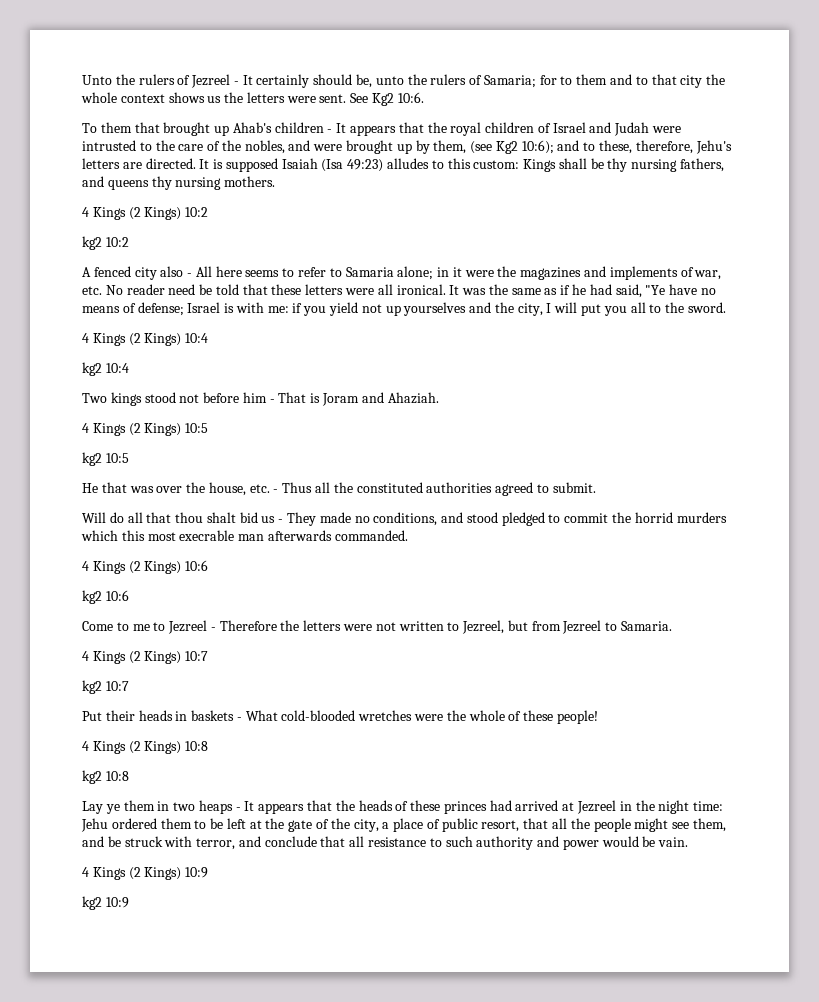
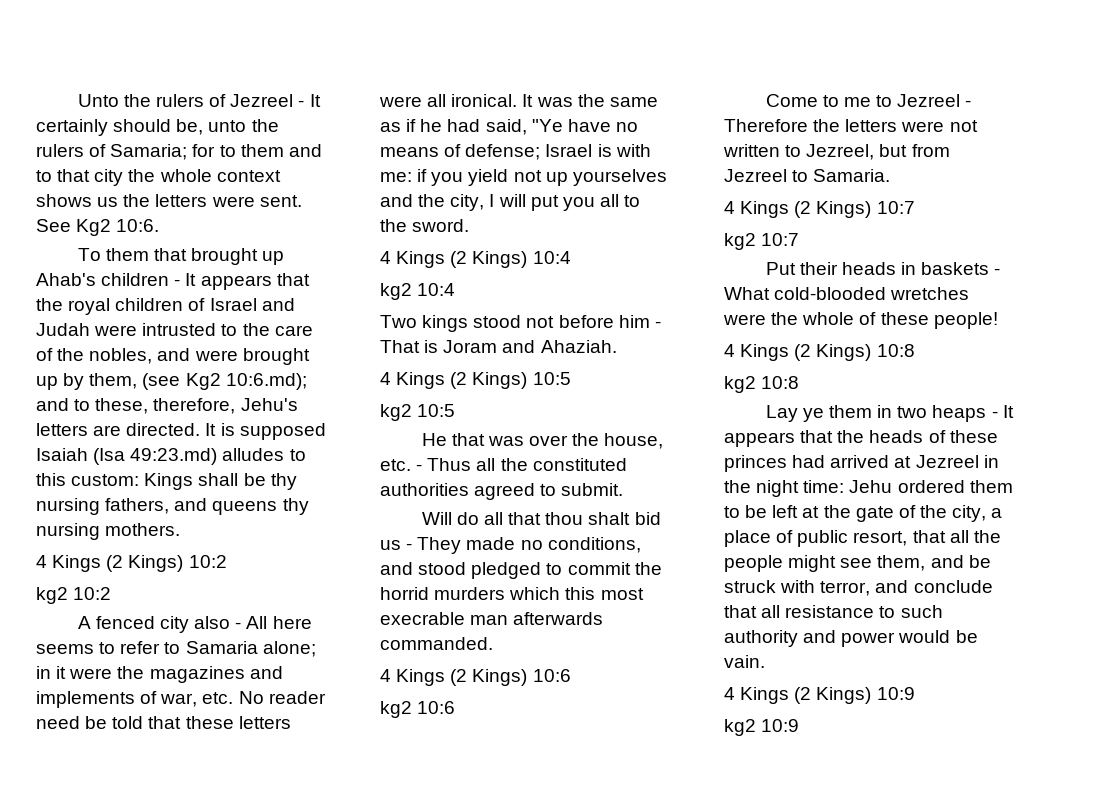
- To them that brought up Ahab's children - It appears that the royal children of Israel and Judah were intrusted to the care of the nobles, and were brought up by them, (see Kg2 10:6); and to these, therefore, Jehu's letters are directed.
+ To them that brought up Ahab's children - It appears that the royal children of Israel and Judah were intrusted to the care of the nobles, and were brought up by them, (see Kg2 10:6.md); and to these, therefore, Jehu's letters are directed.
- It is supposed Isaiah (Isa 49:23) alludes to this custom: Kings shall be thy nursing fathers, and queens thy nursing mothers.
+ It is supposed Isaiah (Isa 49:23.md) alludes to this custom: Kings shall be thy nursing fathers, and queens thy nursing mothers.

